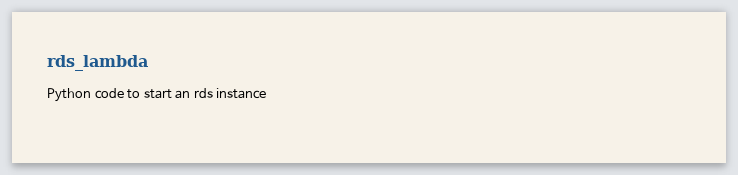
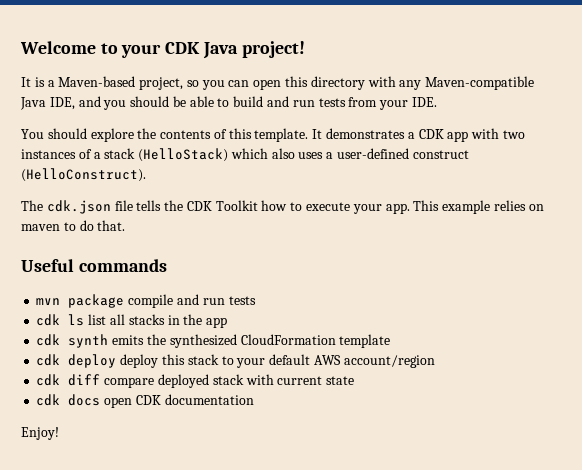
- rds_lambda
- Python code to start an rds instance
+ Welcome to your CDK Java project!
+ It is a Maven-based project, so you can open this directory with any Maven-compatible Java IDE, and you should be able to build and run tests from your IDE.
+ You should explore the contents of this template. It demonstrates a CDK app with two instances of a stack (HelloStack) which also uses a user-defined construct (HelloConstruct).
+ The cdk.json file tells the CDK Toolkit how to execute your app. This example relies on maven to do that.
+ Useful commands
+ mvn package compile and run tests
+ cdk ls list all stacks in the app
+ cdk synth emits the synthesized CloudFormation template
+ cdk deploy deploy this stack to your default AWS account/region
+ cdk diff compare deployed stack with current state
+ cdk docs open CDK documentation
+ Enjoy!

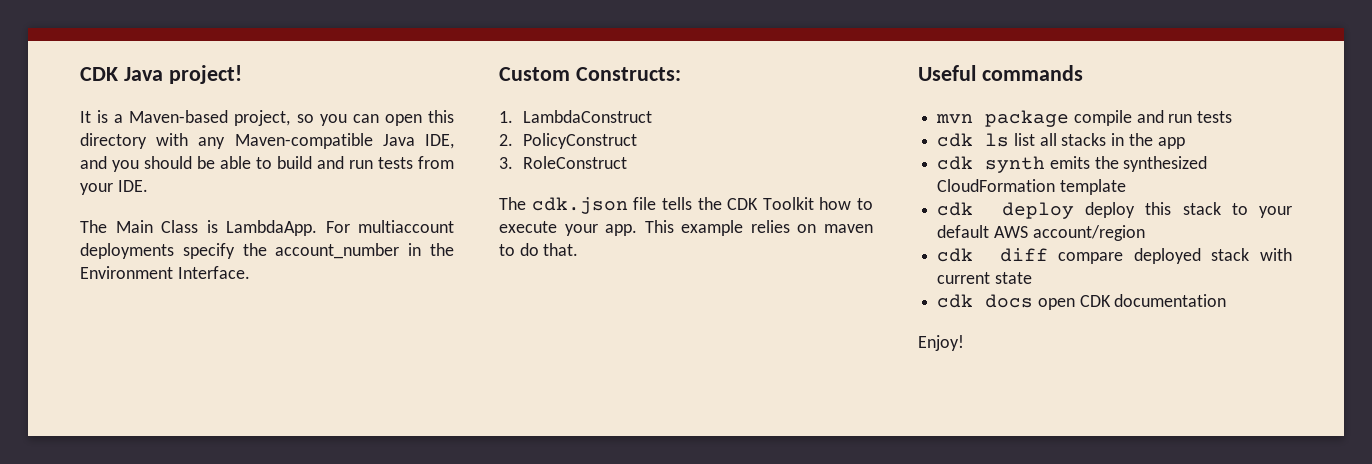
- Welcome to your CDK Java project!
+ CDK Java project!
- You should explore the contents of this template. It demonstrates a CDK app with two instances of a stack (HelloStack) which also uses a user-defined construct (HelloConstruct).
+ The Main Class is LambdaApp. For multiaccount deployments specify the account_number in the Environment Interface.
+ Custom Constructs:
+ 1. LambdaConstruct
+ 2. PolicyConstruct
+ 3. RoleConstruct

